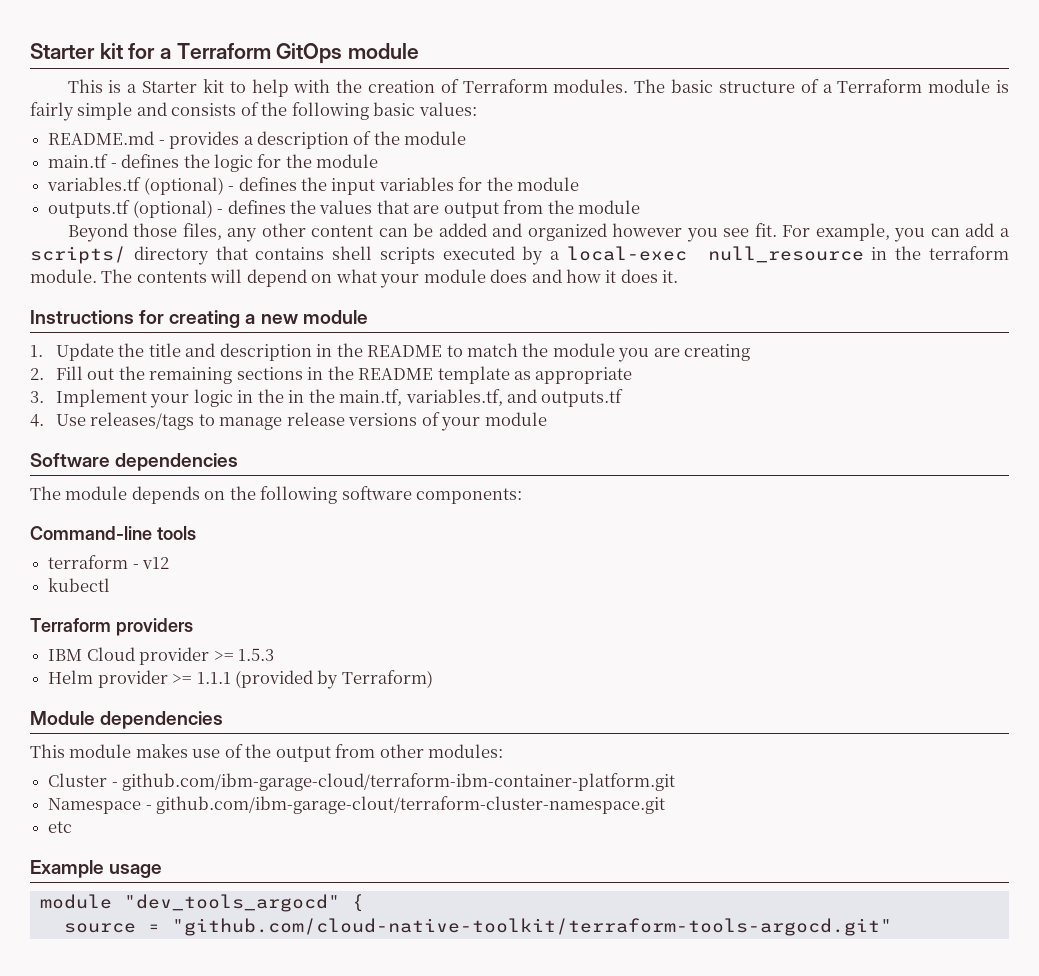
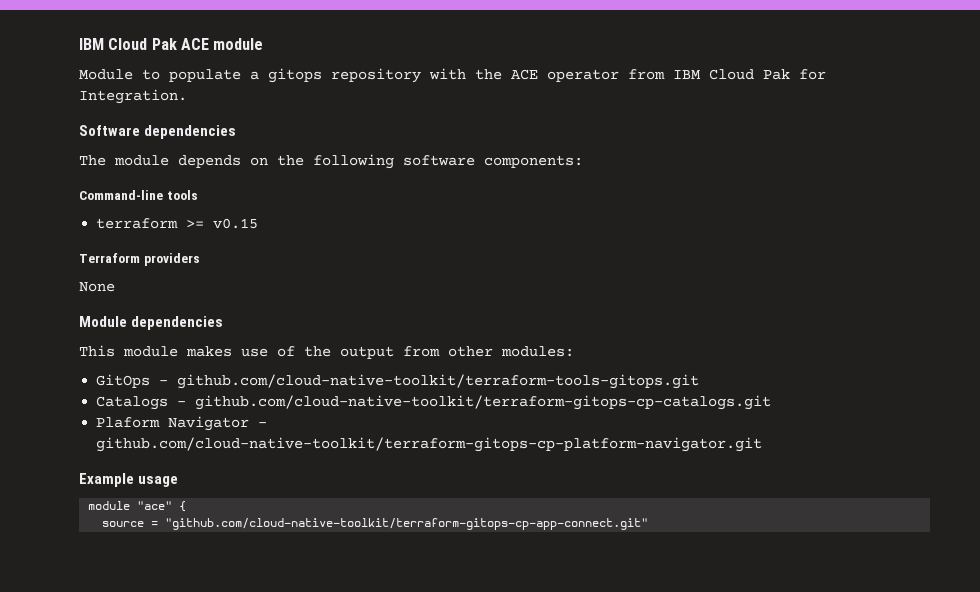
- Starter kit for a Terraform GitOps module
- This is a Starter kit to help with the creation of Terraform modules. The basic structure of a Terraform module is fairly simple and consists of the following basic values:
- README.md - provides a description of the module
- main.tf - defines the logic for the module
- variables.tf (optional) - defines the input variables for the module
- outputs.tf (optional) - defines the values that are output from the module
- Beyond those files, any other content can be added and organized however you see fit. For example, you can add a scripts/ directory that contains shell scripts executed by a local-exec null_resource in the terraform module. The contents will depend on what your module does and how it does it.
- Instructions for creating a new module
- 1. Update the title and description in the README to match the module you are creating
- 2. Fill out the remaining sections in the README template as appropriate
- 3. Implement your logic in the in the main.tf, variables.tf, and outputs.tf
- 4. Use releases/tags to manage release versions of your module
+ IBM Cloud Pak ACE module
+ Module to populate a gitops repository with the ACE operator from IBM Cloud Pak for Integration.
- terraform - v12
- kubectl
+ terraform >= v0.15
- IBM Cloud provider >= 1.5.3
- Helm provider >= 1.1.1 (provided by Terraform)
+ None
- Cluster - github.com/ibm-garage-cloud/terraform-ibm-container-platform.git
- Namespace - github.com/ibm-garage-clout/terraform-cluster-namespace.git
- etc
+ GitOps - github.com/cloud-native-toolkit/terraform-tools-gitops.git
+ Catalogs - github.com/cloud-native-toolkit/terraform-gitops-cp-catalogs.git
+ Plaform Navigator - github.com/cloud-native-toolkit/terraform-gitops-cp-platform-navigator.git
- module "dev_tools_argocd" {
+ module "ace" {
- source = "github.com/cloud-native-toolkit/terraform-tools-argocd.git"
+ source = "github.com/cloud-native-toolkit/terraform-gitops-cp-app-connect.git"

